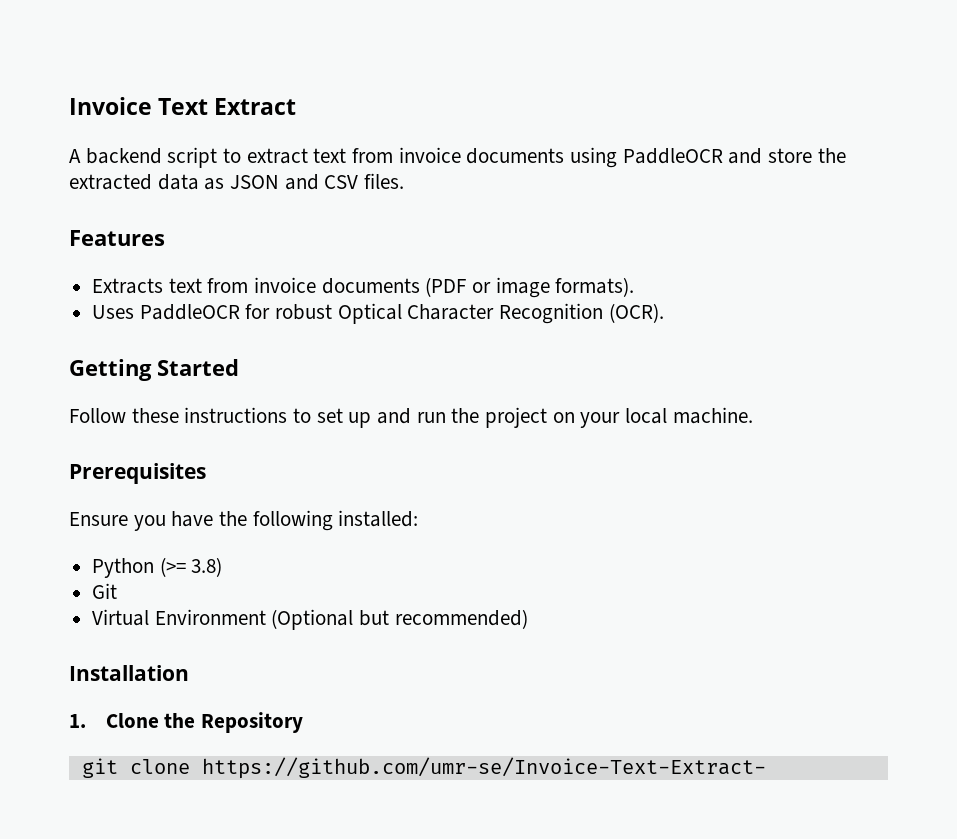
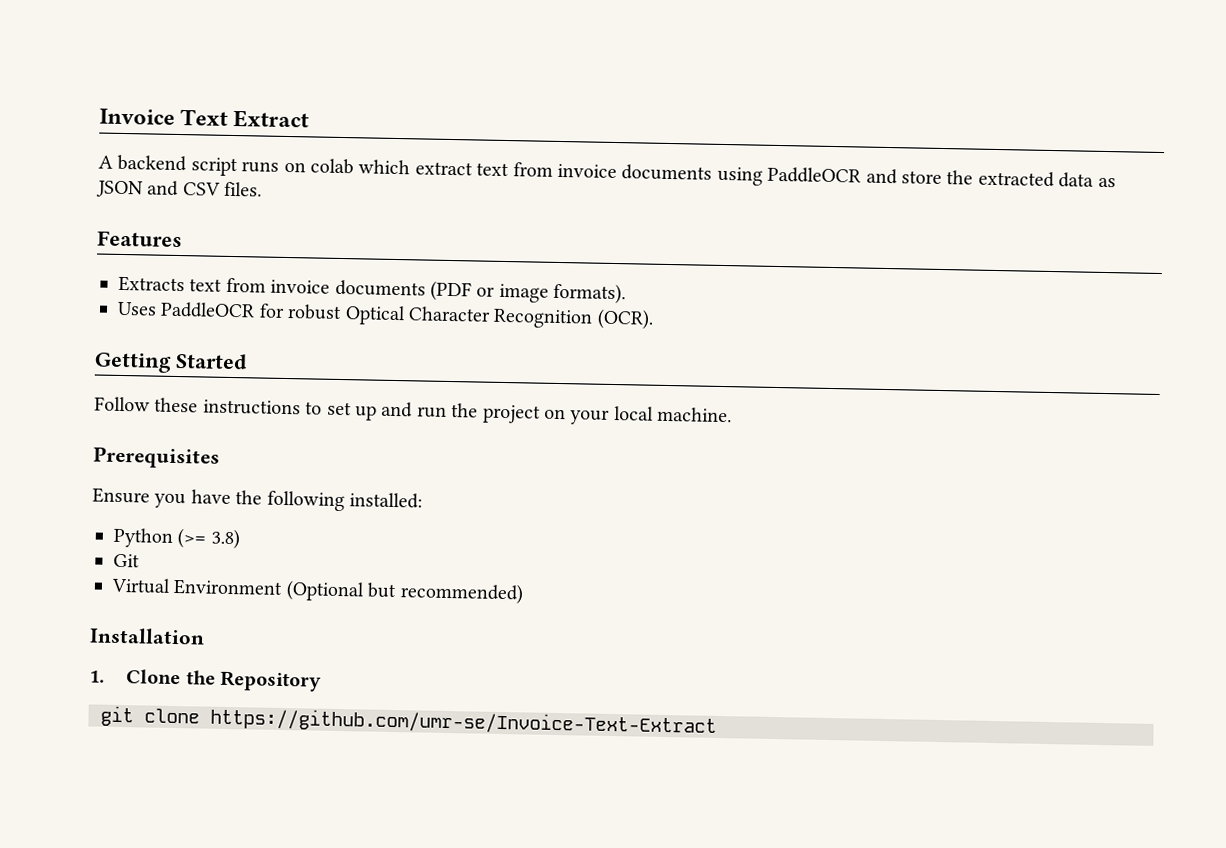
- A backend script to extract text from invoice documents using PaddleOCR and store the extracted data as JSON and CSV files.
+ A backend script runs on colab which extract text from invoice documents using PaddleOCR and store the extracted data as JSON and CSV files.
- git clone https://github.com/umr-se/Invoice-Text-Extract-
+ git clone https://github.com/umr-se/Invoice-Text-Extract

